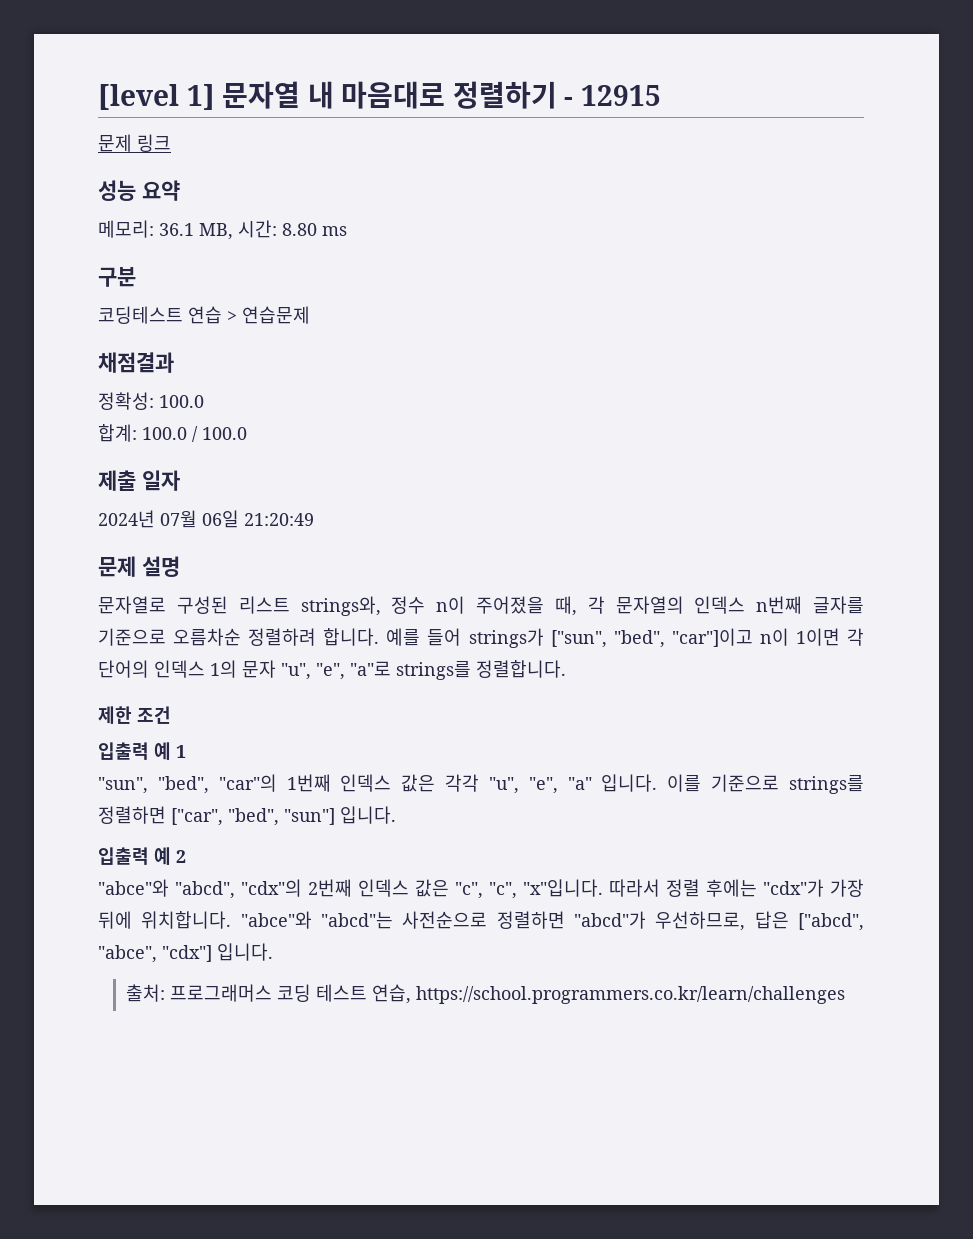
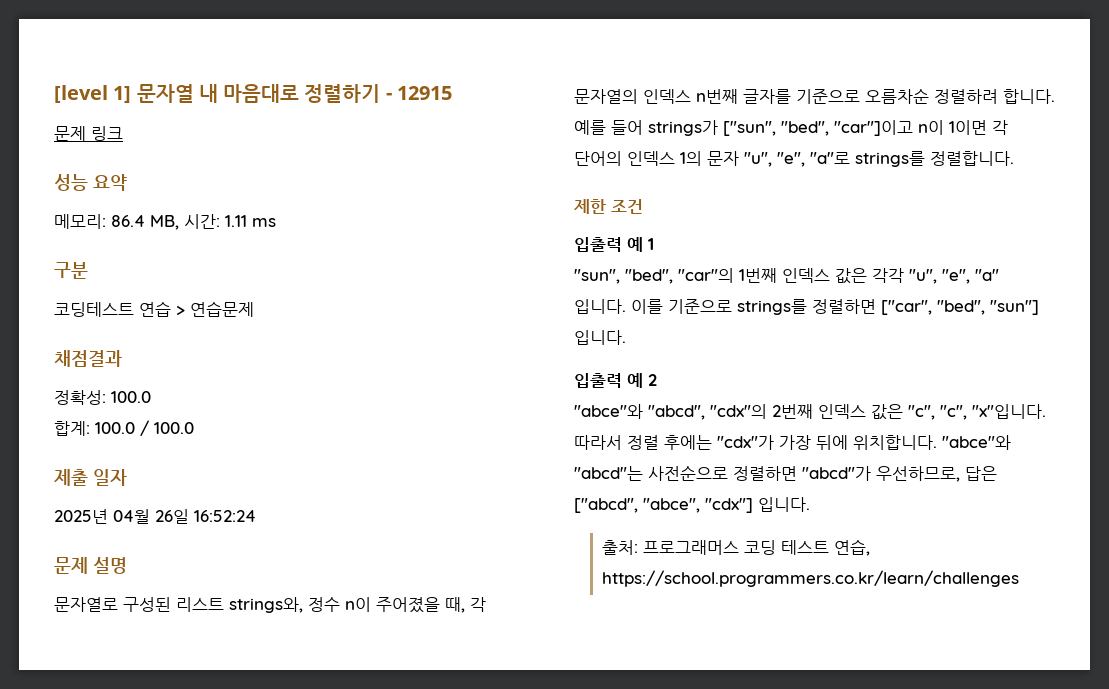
- 메모리: 36.1 MB, 시간: 8.80 ms
+ 메모리: 86.4 MB, 시간: 1.11 ms
- 2024년 07월 06일 21:20:49
+ 2025년 04월 26일 16:52:24

